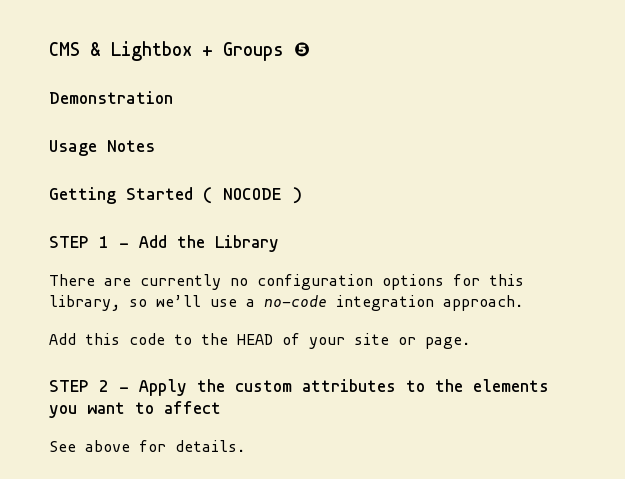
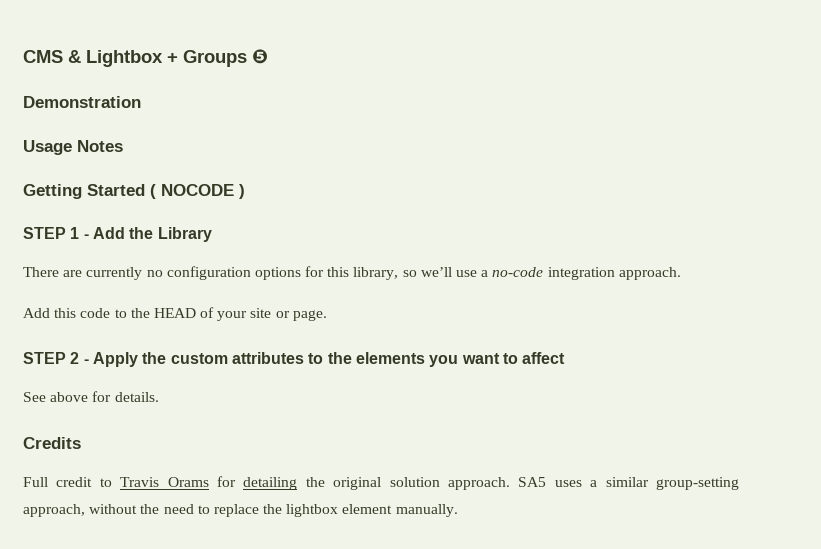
+ Credits
+ Full credit to Travis Orams for detailing the original solution approach. SA5 uses a similar group-setting approach, without the need to replace the lightbox element manually.

